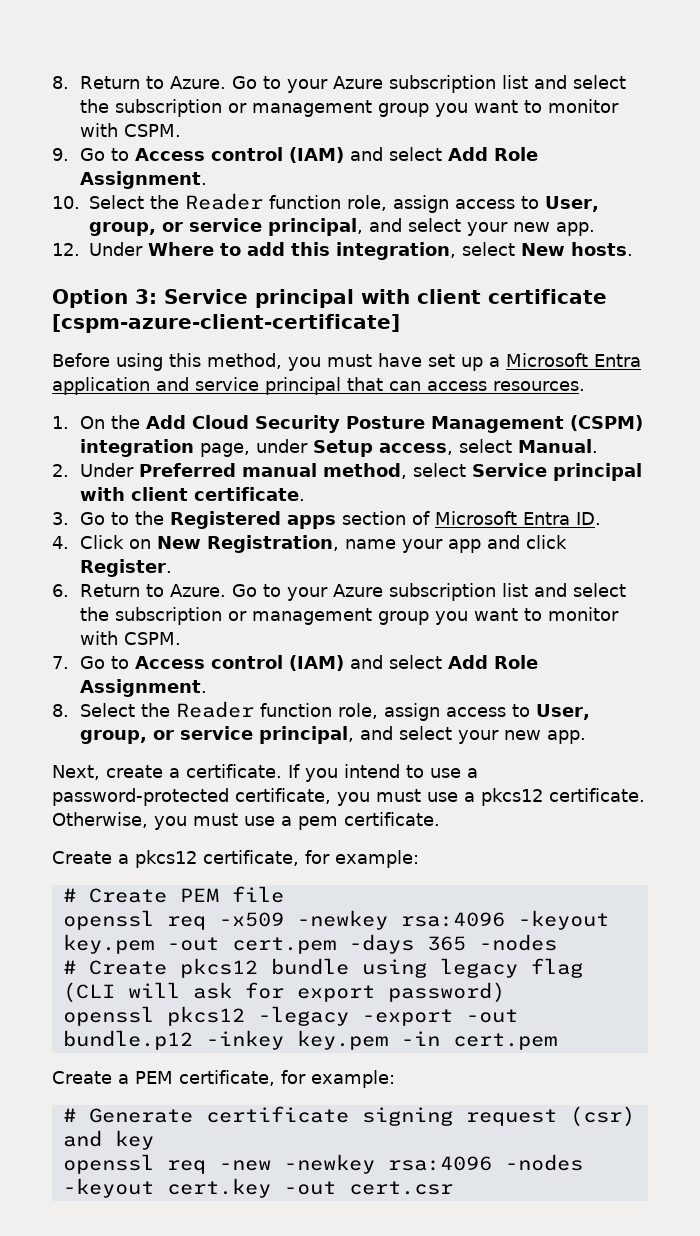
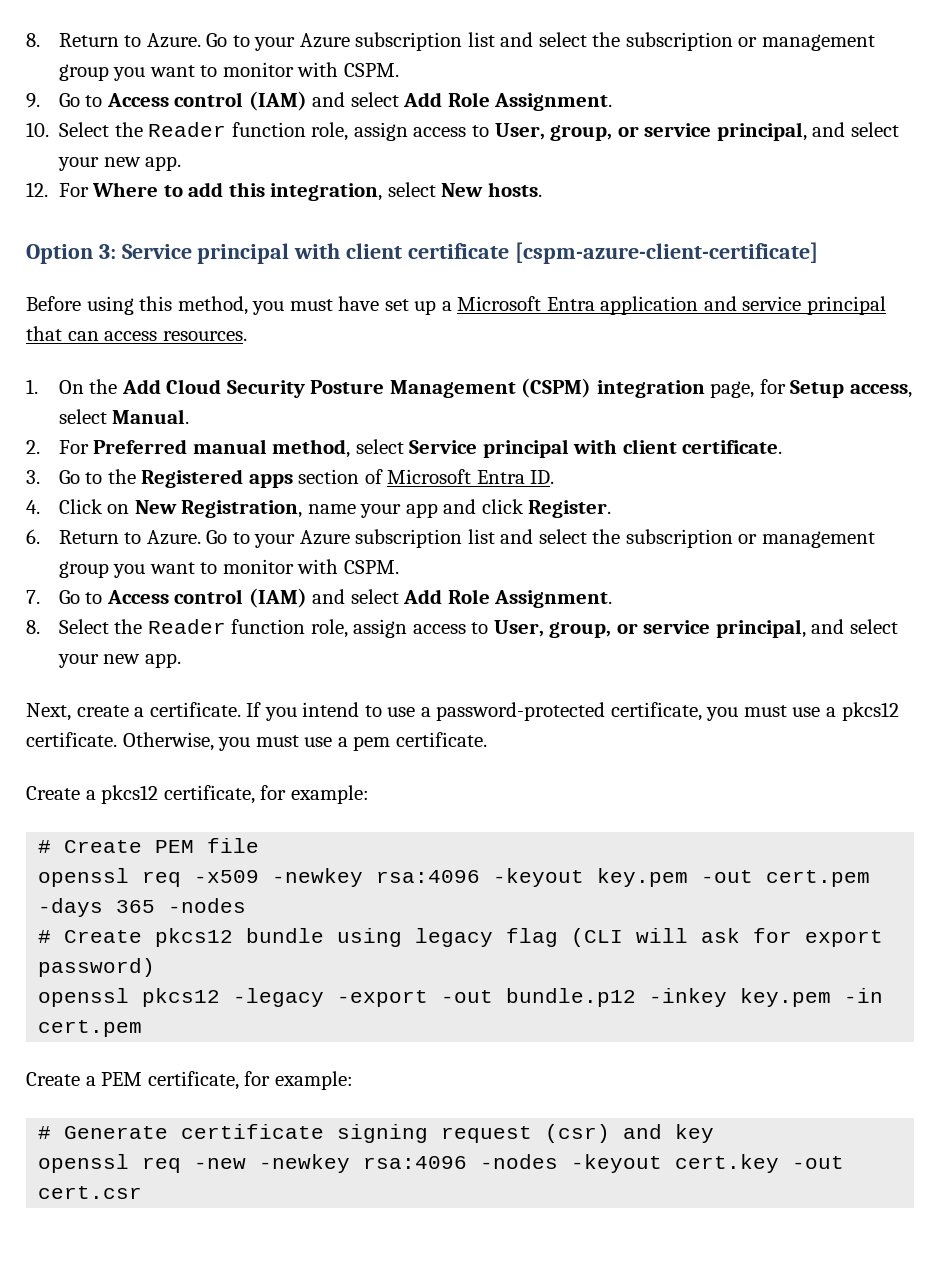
- 12. Under Where to add this integration, select New hosts.
+ 12. For Where to add this integration, select New hosts.
- 1. On the Add Cloud Security Posture Management (CSPM) integration page, under Setup access, select Manual.
+ 1. On the Add Cloud Security Posture Management (CSPM) integration page, for Setup access, select Manual.
- 2. Under Preferred manual method, select Service principal with client certificate.
+ 2. For Preferred manual method, select Service principal with client certificate.

